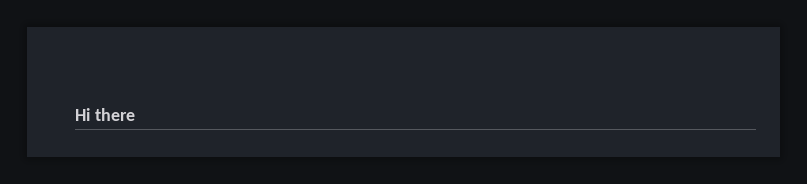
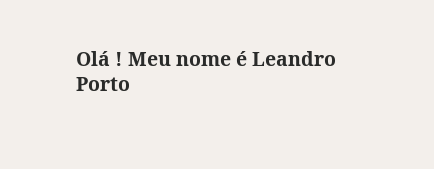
- Hi there
+ Olá ! Meu nome é Leandro Porto

